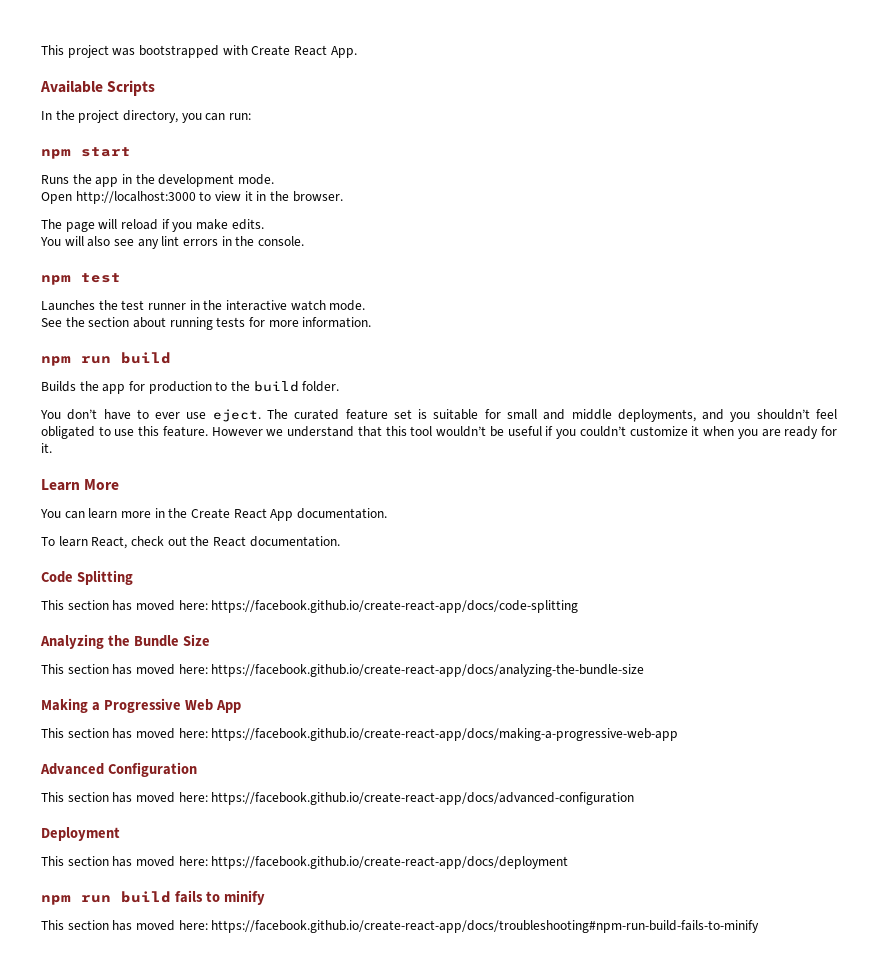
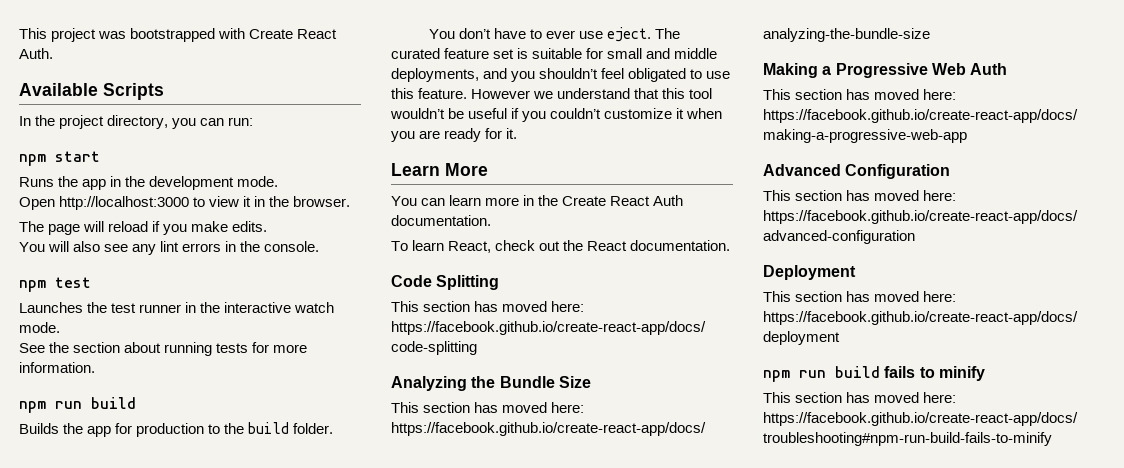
- This project was bootstrapped with Create React App.
+ This project was bootstrapped with Create React Auth.
- You can learn more in the Create React App documentation.
+ You can learn more in the Create React Auth documentation.
- Making a Progressive Web App
+ Making a Progressive Web Auth

